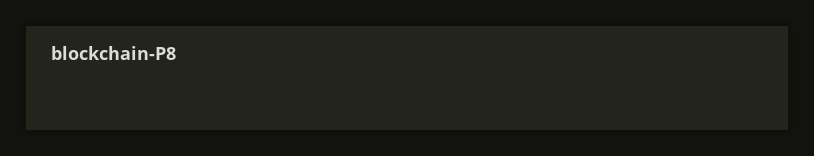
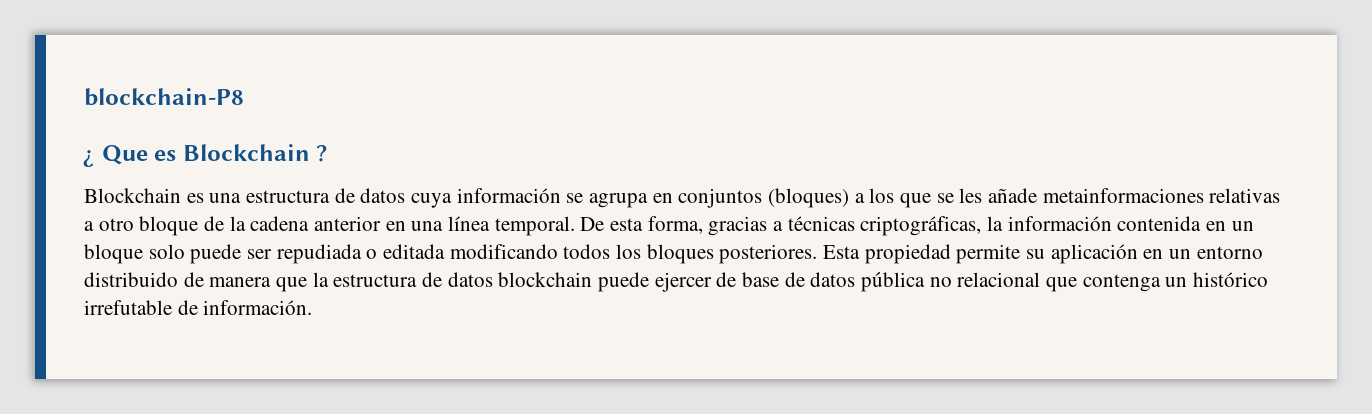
+ ¿ Que es Blockchain ?
+ Blockchain es una estructura de datos cuya información se agrupa en conjuntos (bloques) a los que se les añade metainformaciones relativas a otro bloque de la cadena anterior en una línea temporal. De esta forma, gracias a técnicas criptográficas, la información contenida en un bloque solo puede ser repudiada o editada modificando todos los bloques posteriores. Esta propiedad permite su aplicación en un entorno distribuido de manera que la estructura de datos blockchain puede ejercer de base de datos pública no relacional que contenga un histórico irrefutable de información.

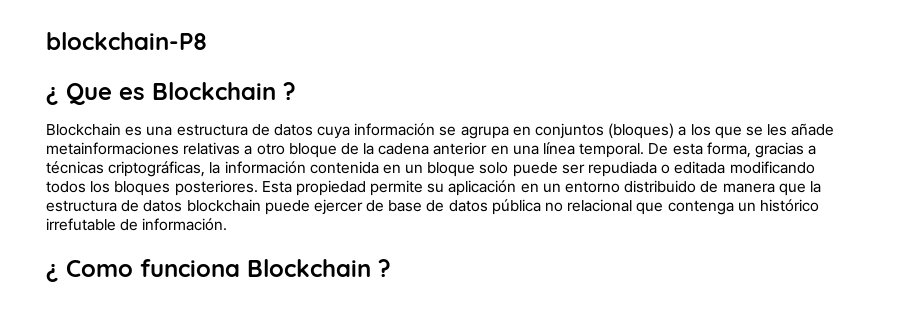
+ ¿ Como funciona Blockchain ?

